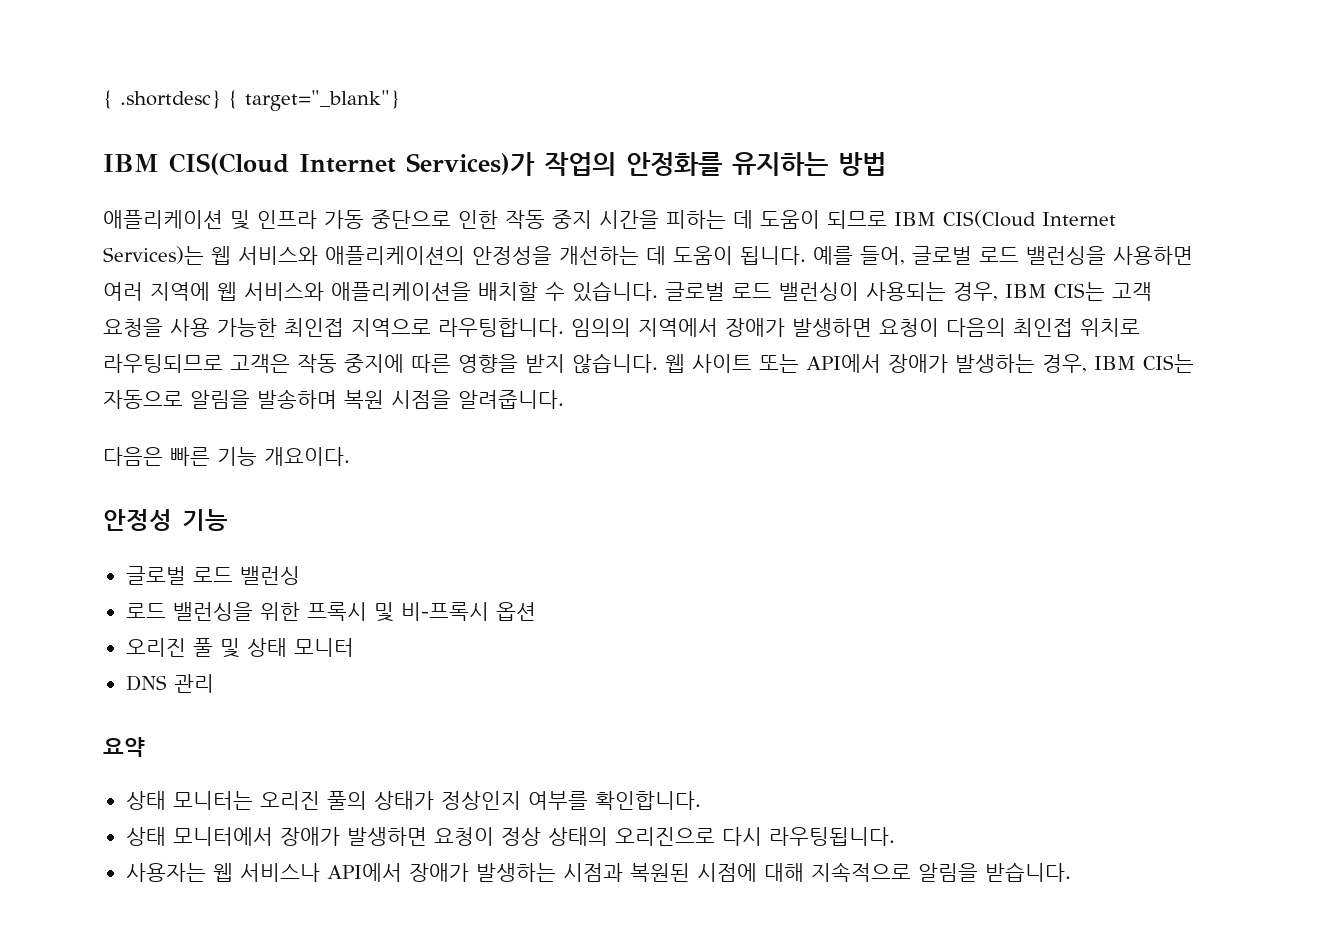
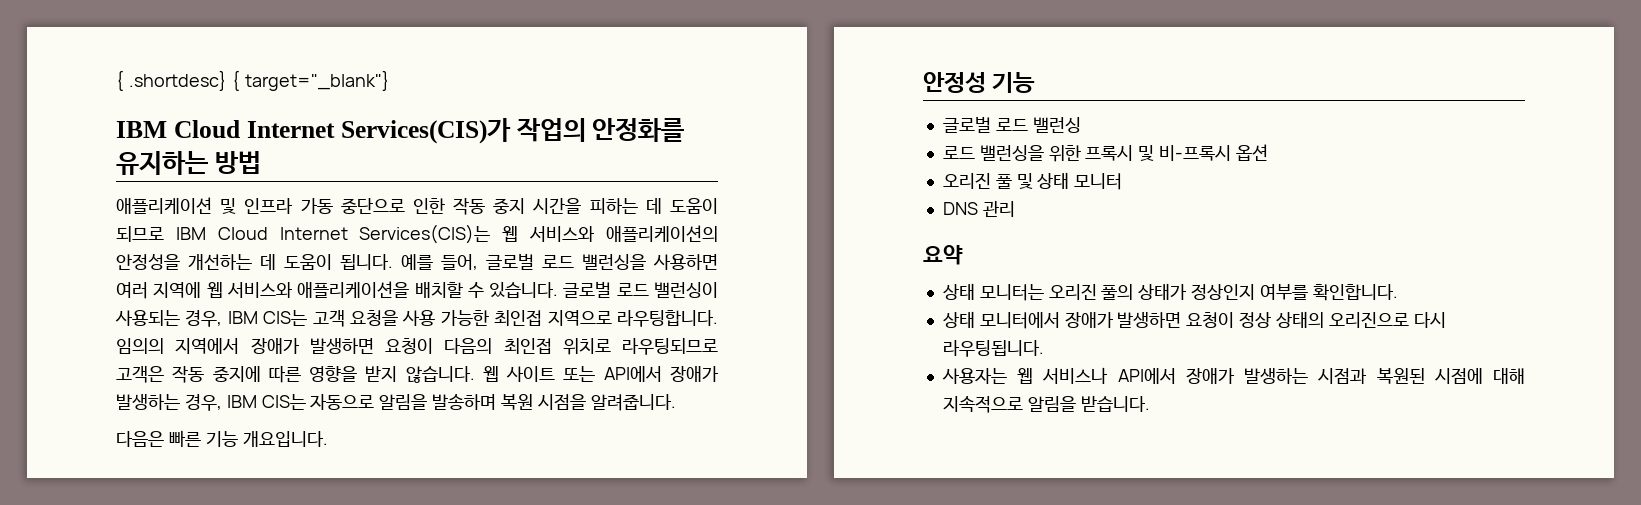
- IBM CIS(Cloud Internet Services)가 작업의 안정화를 유지하는 방법
+ IBM Cloud Internet Services(CIS)가 작업의 안정화를 유지하는 방법
- 애플리케이션 및 인프라 가동 중단으로 인한 작동 중지 시간을 피하는 데 도움이 되므로 IBM CIS(Cloud Internet Services)는 웹 서비스와 애플리케이션의 안정성을 개선하는 데 도움이 됩니다.
+ 애플리케이션 및 인프라 가동 중단으로 인한 작동 중지 시간을 피하는 데 도움이 되므로 IBM Cloud Internet Services(CIS)는 웹 서비스와 애플리케이션의 안정성을 개선하는 데 도움이 됩니다.
- 다음은 빠른 기능 개요이다.
+ 다음은 빠른 기능 개요입니다.

